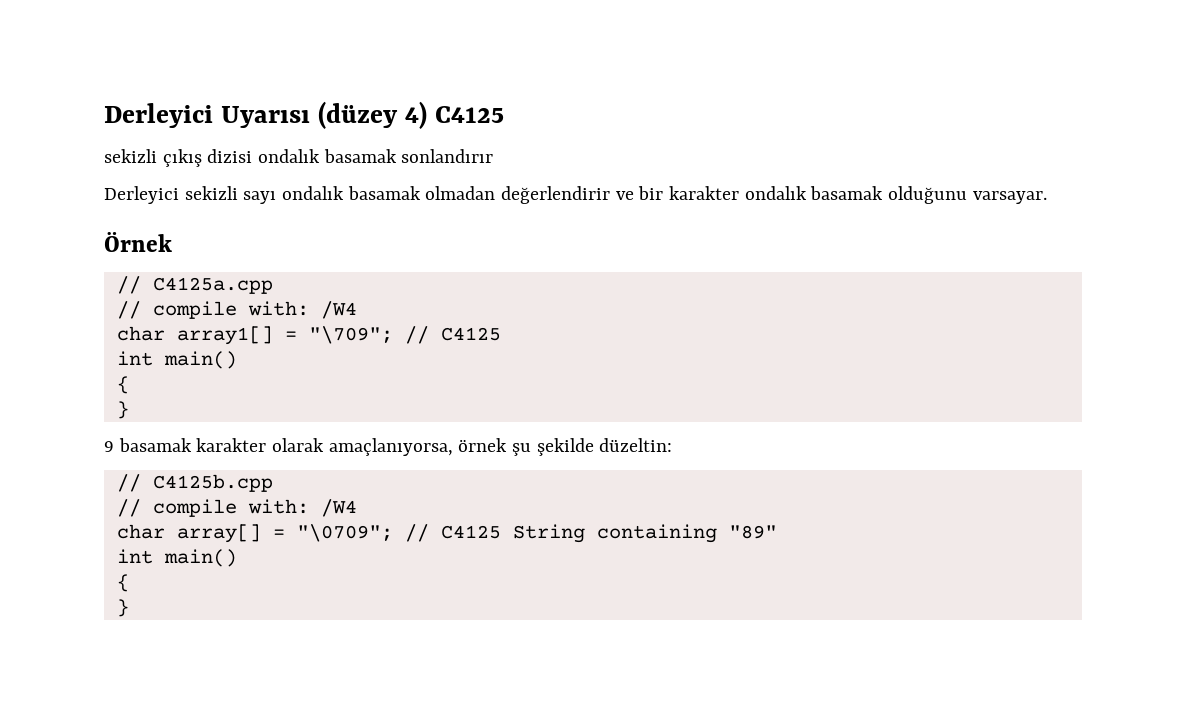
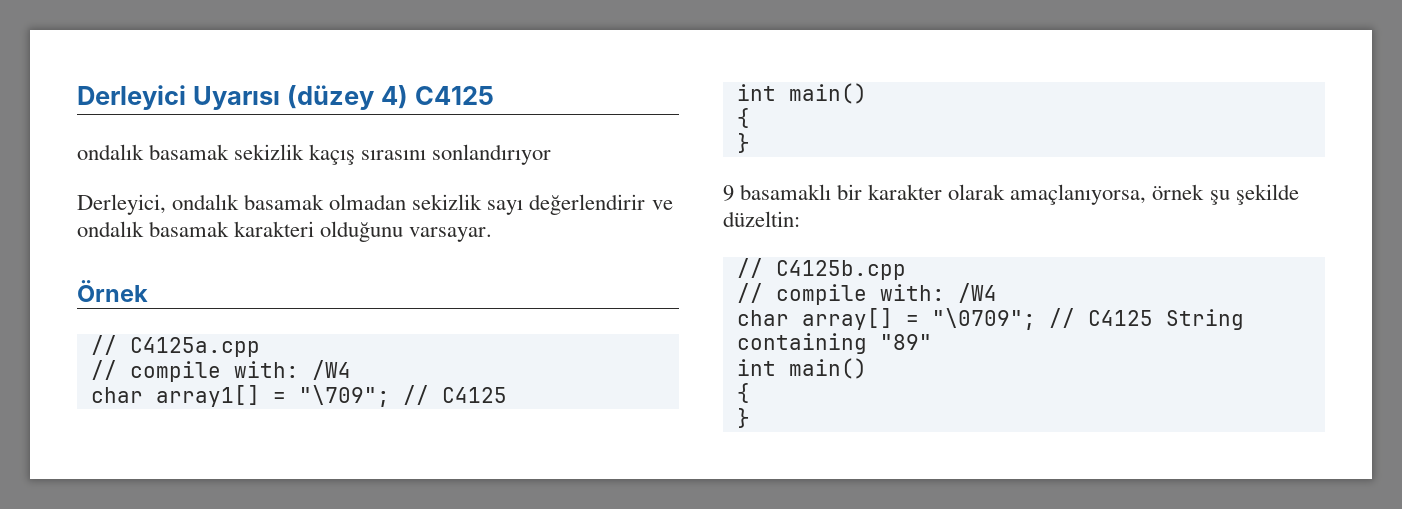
- sekizli çıkış dizisi ondalık basamak sonlandırır
- Derleyici sekizli sayı ondalık basamak olmadan değerlendirir ve bir karakter ondalık basamak olduğunu varsayar.
+ ondalık basamak sekizlik kaçış sırasını sonlandırıyor
+ Derleyici, ondalık basamak olmadan sekizlik sayı değerlendirir ve ondalık basamak karakteri olduğunu varsayar.
- 9 basamak karakter olarak amaçlanıyorsa, örnek şu şekilde düzeltin:
+ 9 basamaklı bir karakter olarak amaçlanıyorsa, örnek şu şekilde düzeltin:

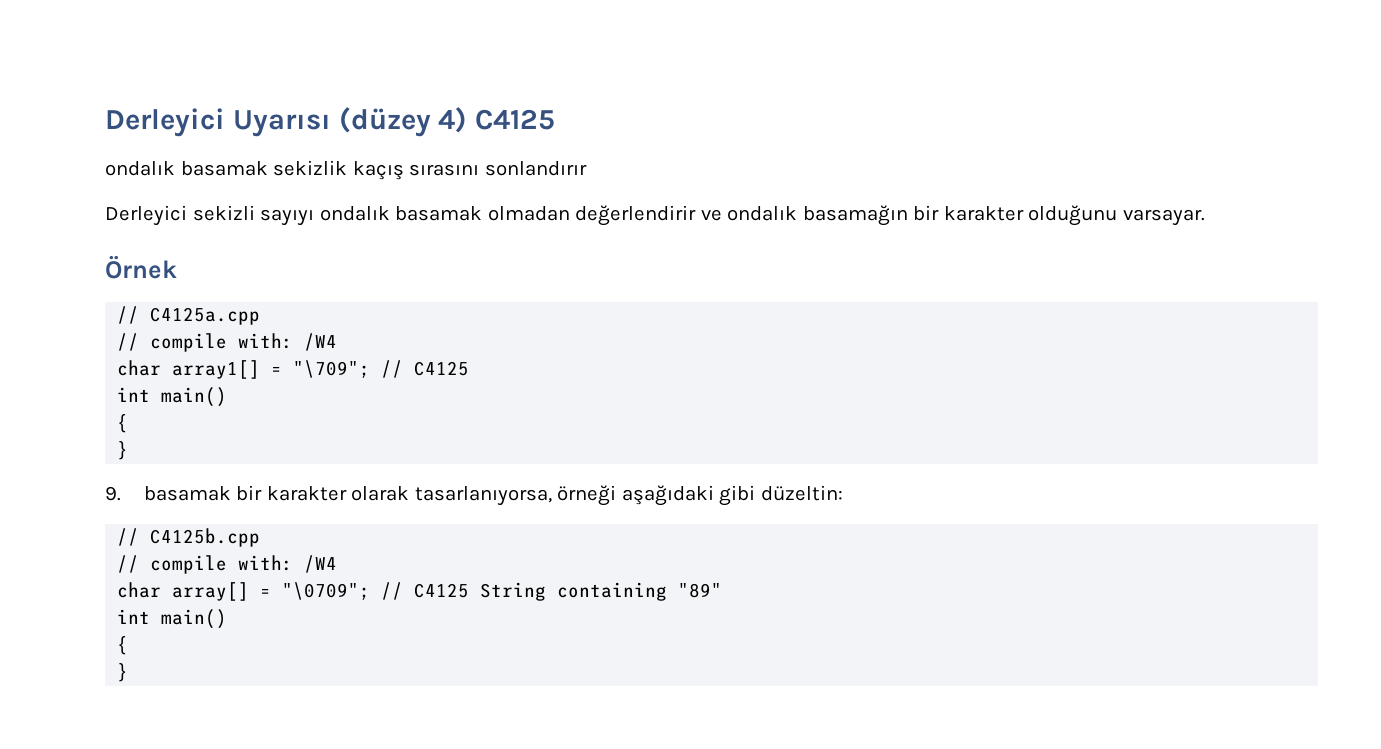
- ondalık basamak sekizlik kaçış sırasını sonlandırıyor
- Derleyici, ondalık basamak olmadan sekizlik sayı değerlendirir ve ondalık basamak karakteri olduğunu varsayar.
+ ondalık basamak sekizlik kaçış sırasını sonlandırır
+ Derleyici sekizli sayıyı ondalık basamak olmadan değerlendirir ve ondalık basamağın bir karakter olduğunu varsayar.
- 9 basamaklı bir karakter olarak amaçlanıyorsa, örnek şu şekilde düzeltin:
+ 9. basamak bir karakter olarak tasarlanıyorsa, örneği aşağıdaki gibi düzeltin:

